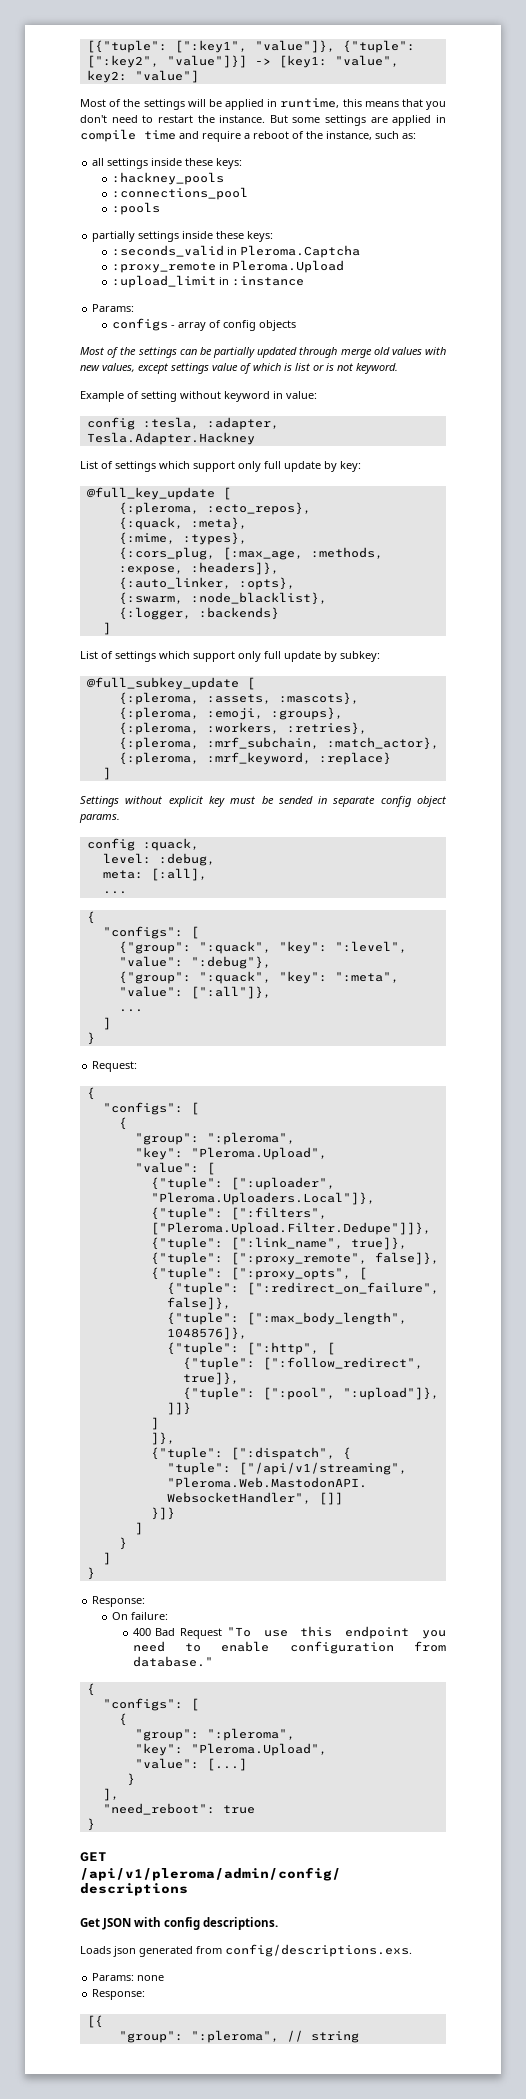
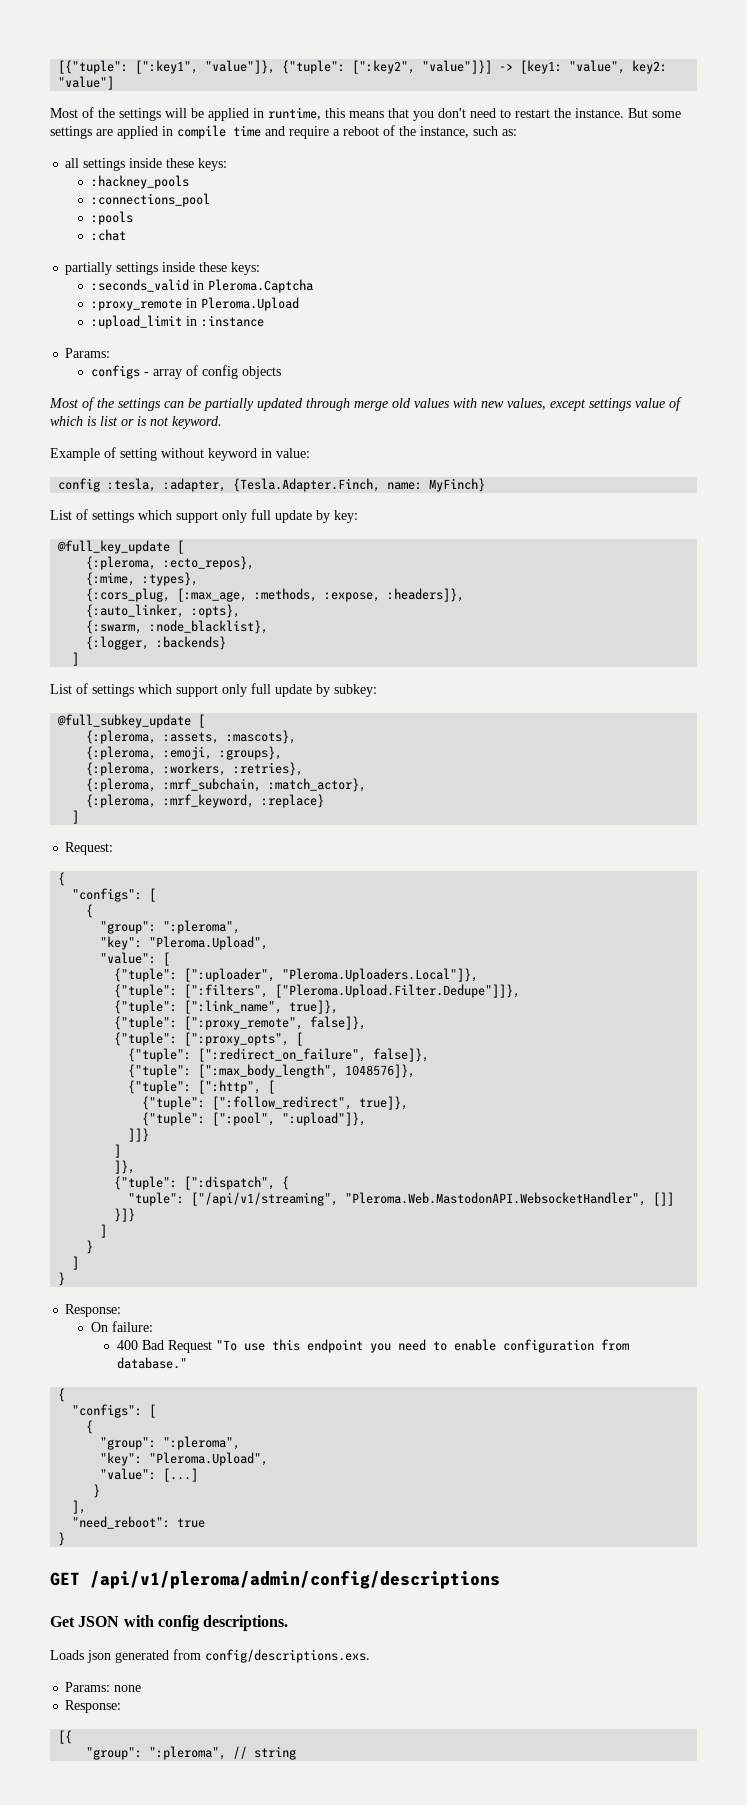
+ :chat
- config :tesla, :adapter, Tesla.Adapter.Hackney
+ config :tesla, :adapter, {Tesla.Adapter.Finch, name: MyFinch}
- {:quack, :meta},
- Settings without explicit key must be sended in separate config object params.
- config :quack,
- level: :debug,
- meta: [:all],
- ...
- {
- "configs": [
- {"group": ":quack", "key": ":level", "value": ":debug"},
- {"group": ":quack", "key": ":meta", "value": [":all"]},
- ...
- ]
- }

